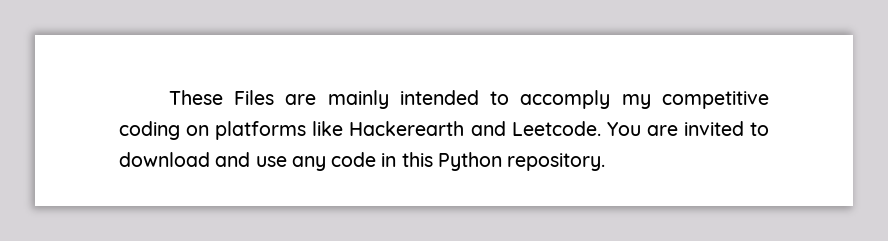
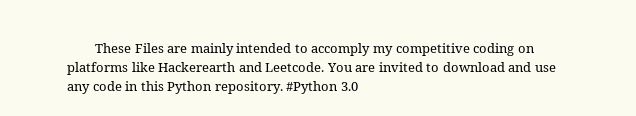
+ #Python 3.0

